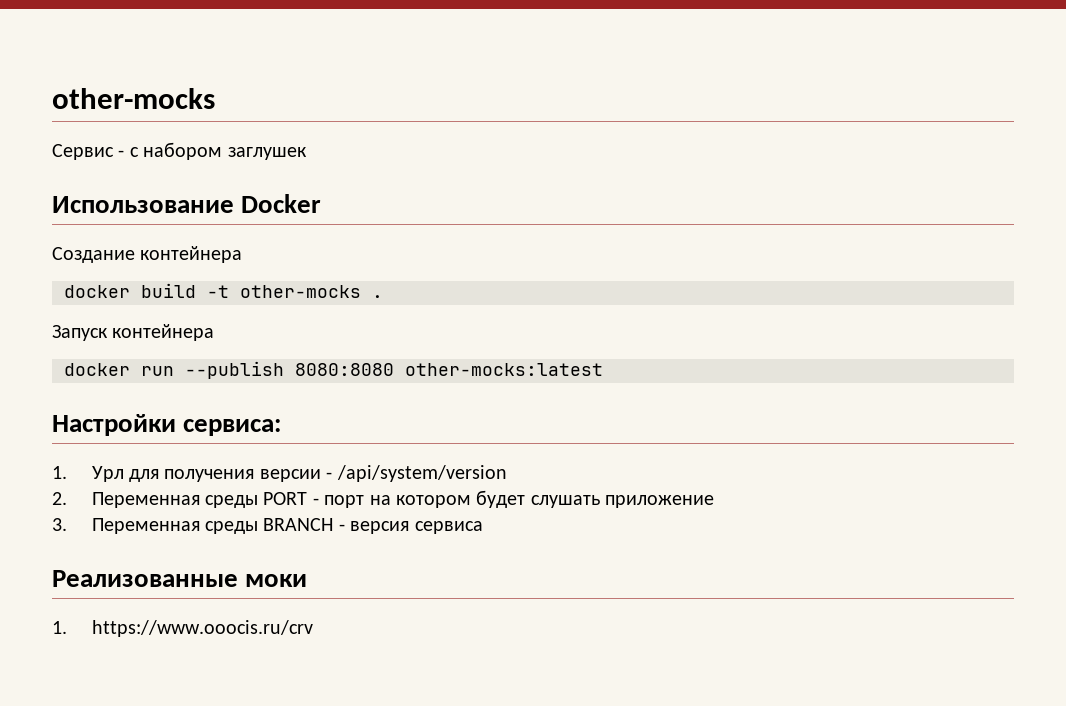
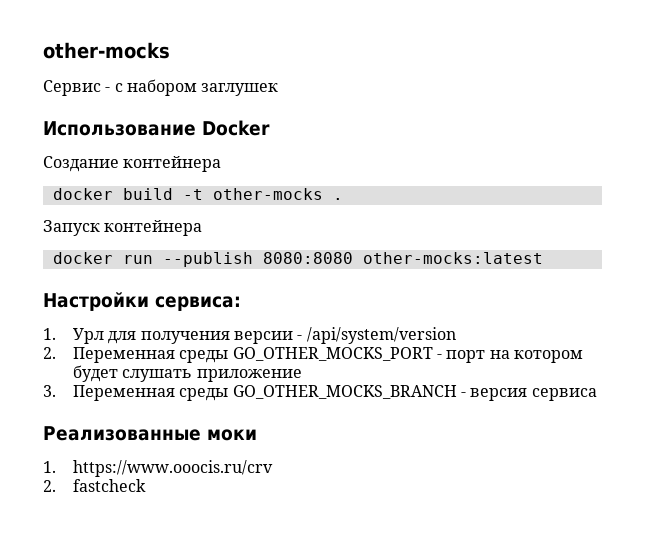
- 2. Переменная среды PORT - порт на котором будет слушать приложение
+ 2. Переменная среды GO_OTHER_MOCKS_PORT - порт на котором будет слушать приложение
- 3. Переменная среды BRANCH - версия сервиса
+ 3. Переменная среды GO_OTHER_MOCKS_BRANCH - версия сервиса
+ 2. fastcheck

